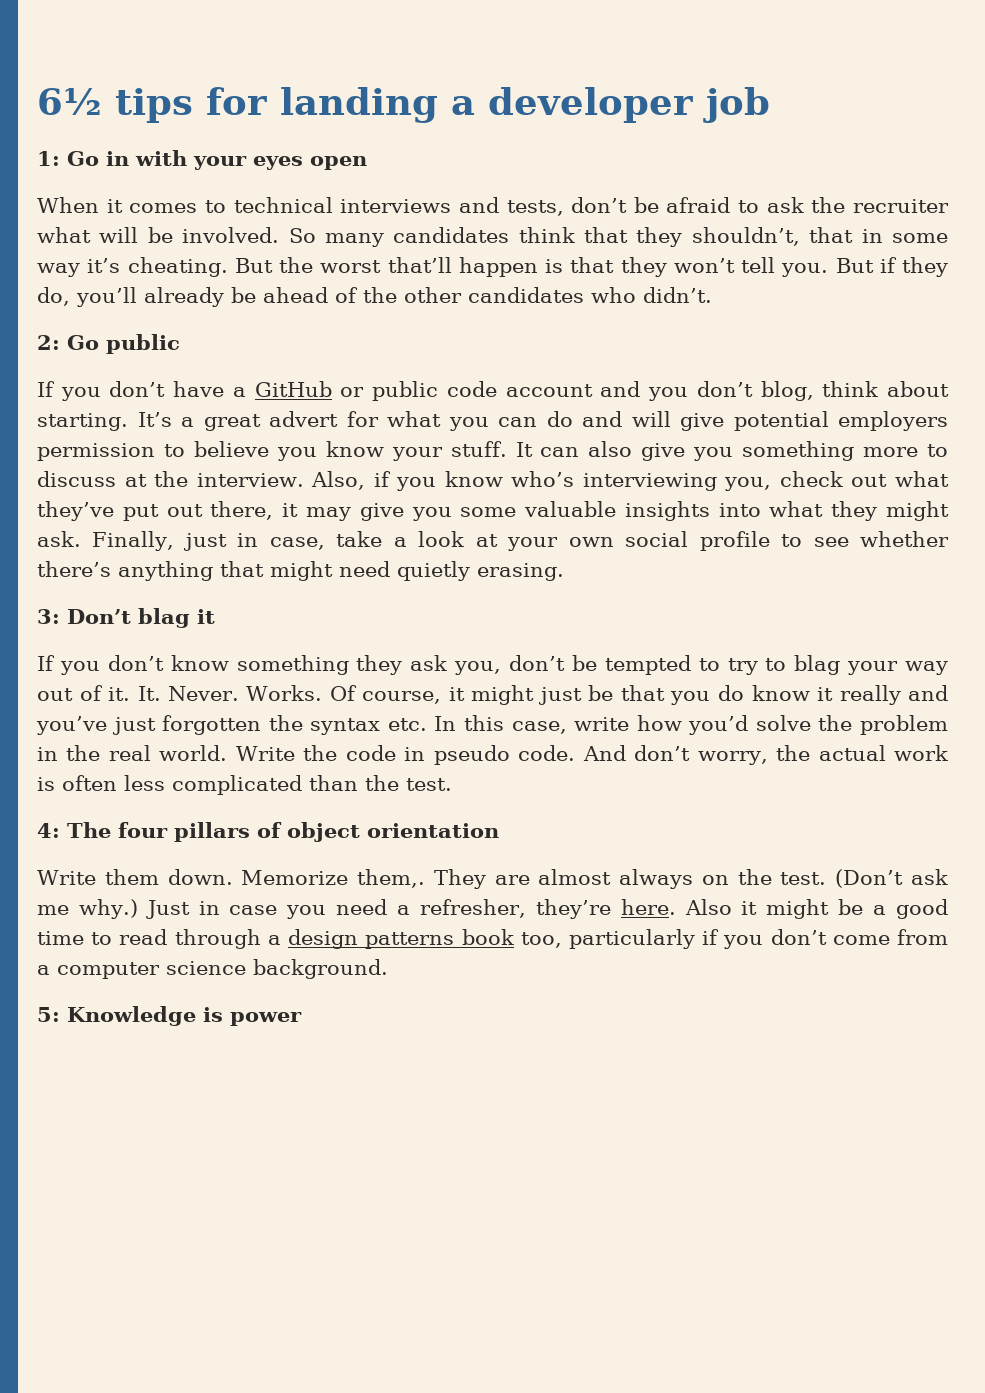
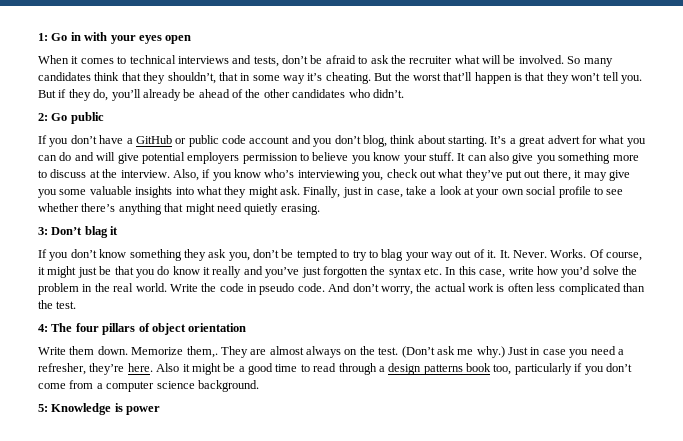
- 6½ tips for landing a developer job

